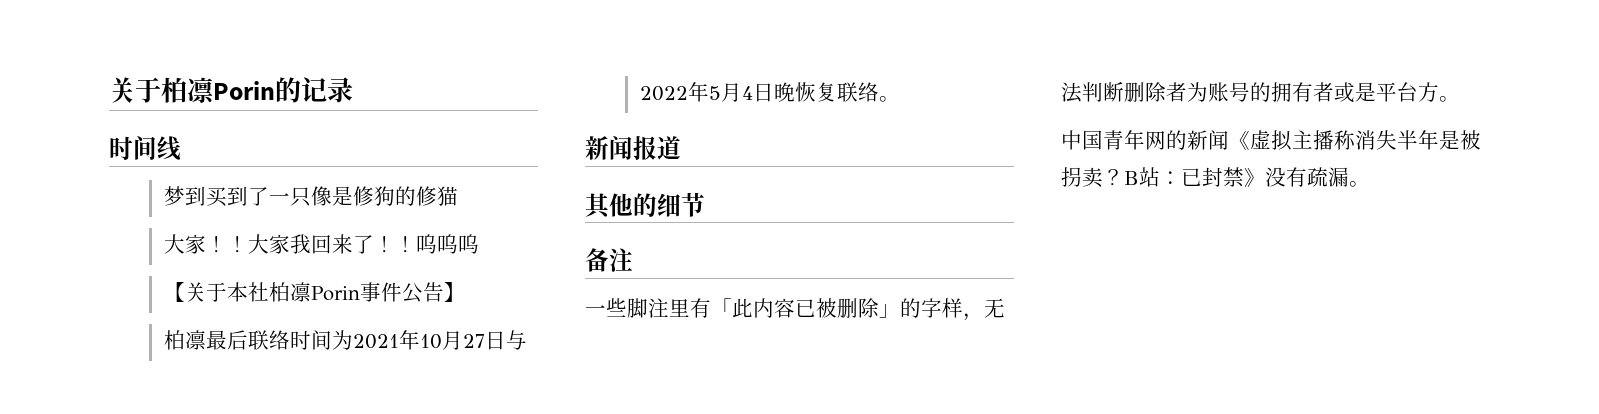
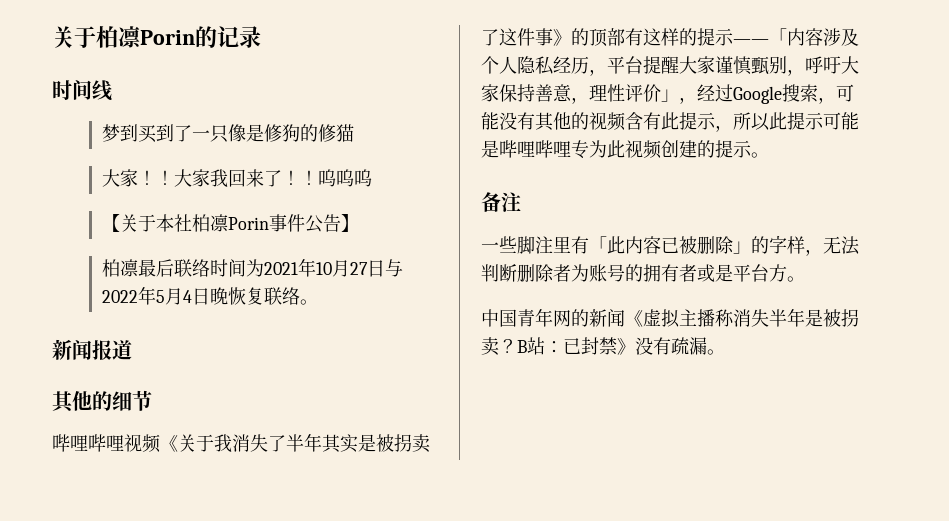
+ 哔哩哔哩视频《关于我消失了半年其实是被拐卖了这件事》的顶部有这样的提示——「内容涉及个人隐私经历，平台提醒大家谨慎甄别，呼吁大家保持善意，理性评价」，经过Google搜索，可能没有其他的视频含有此提示，所以此提示可能是哔哩哔哩专为此视频创建的提示。

